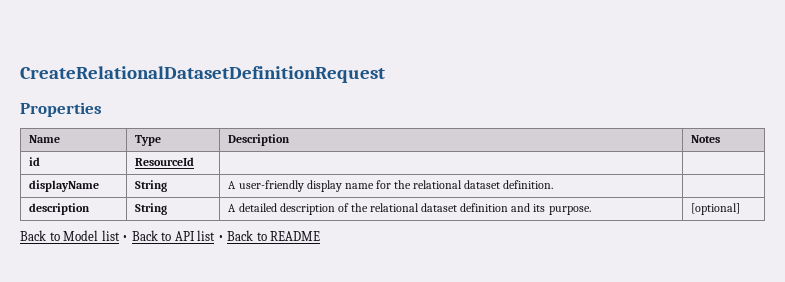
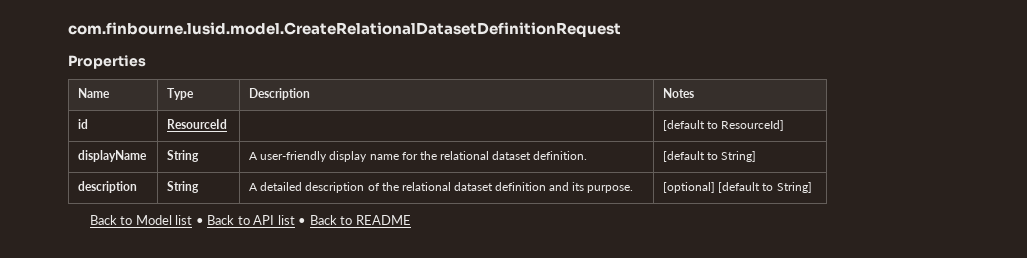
- CreateRelationalDatasetDefinitionRequest
+ com.finbourne.lusid.model.CreateRelationalDatasetDefinitionRequest
- id | ResourceId | |
+ id | ResourceId | | [default to ResourceId]
- displayName | String | A user-friendly display name for the relational dataset definition. |
+ displayName | String | A user-friendly display name for the relational dataset definition. | [default to String]
- description | String | A detailed description of the relational dataset definition and its purpose. | [optional]
+ description | String | A detailed description of the relational dataset definition and its purpose. | [optional] [default to String]

